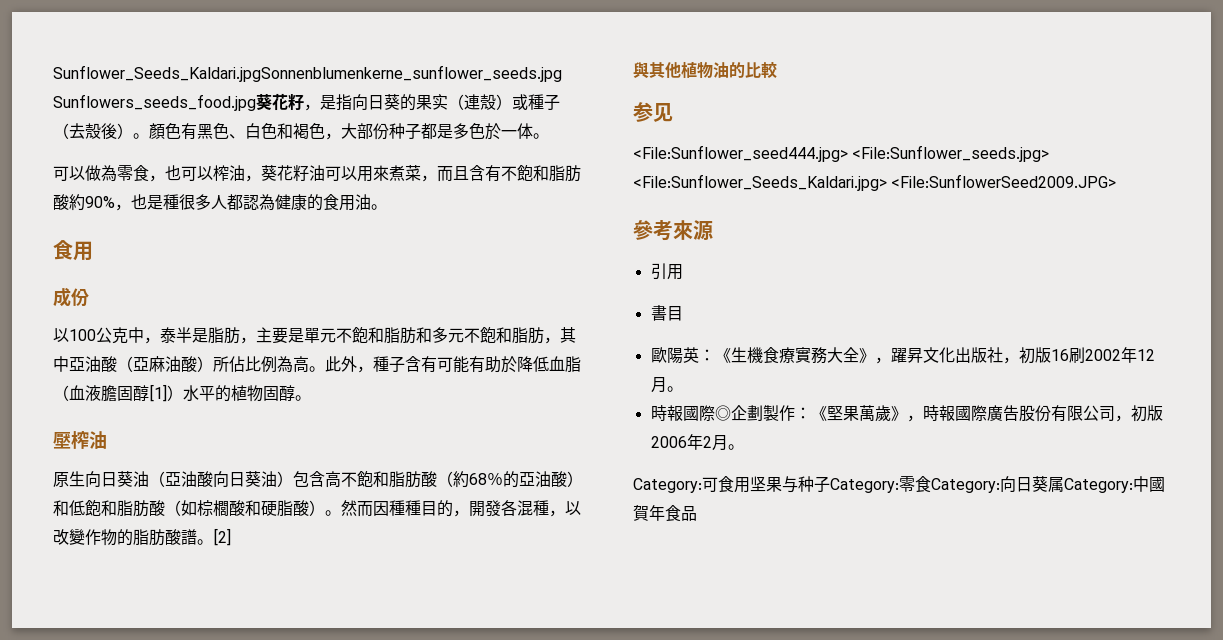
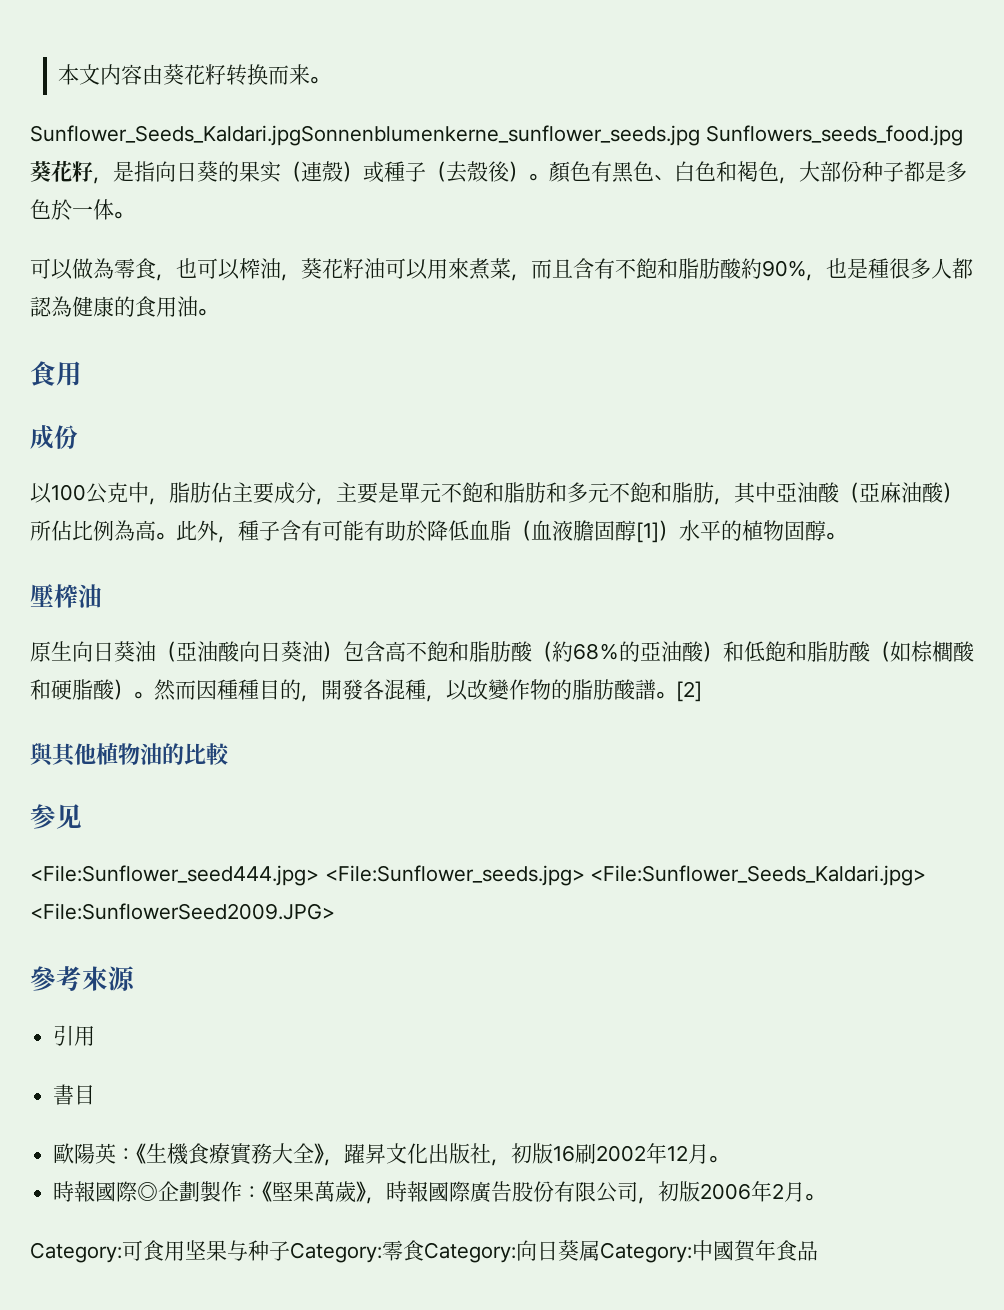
+ 本文内容由葵花籽转换而来。
- 以100公克中，泰半是脂肪，主要是單元不飽和脂肪和多元不飽和脂肪，其中亞油酸（亞麻油酸）所佔比例為高。
+ 以100公克中，脂肪佔主要成分，主要是單元不飽和脂肪和多元不飽和脂肪，其中亞油酸（亞麻油酸）所佔比例為高。

